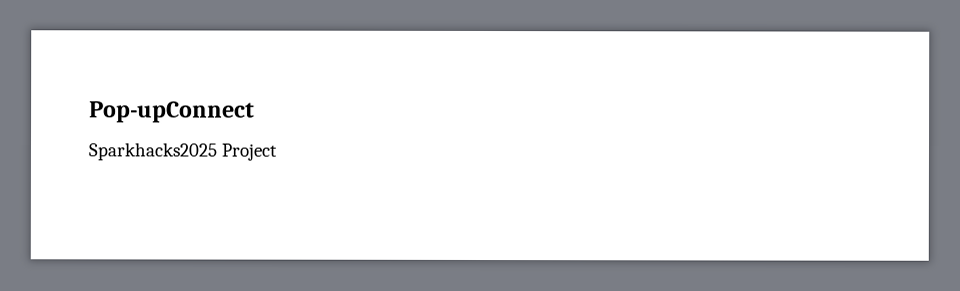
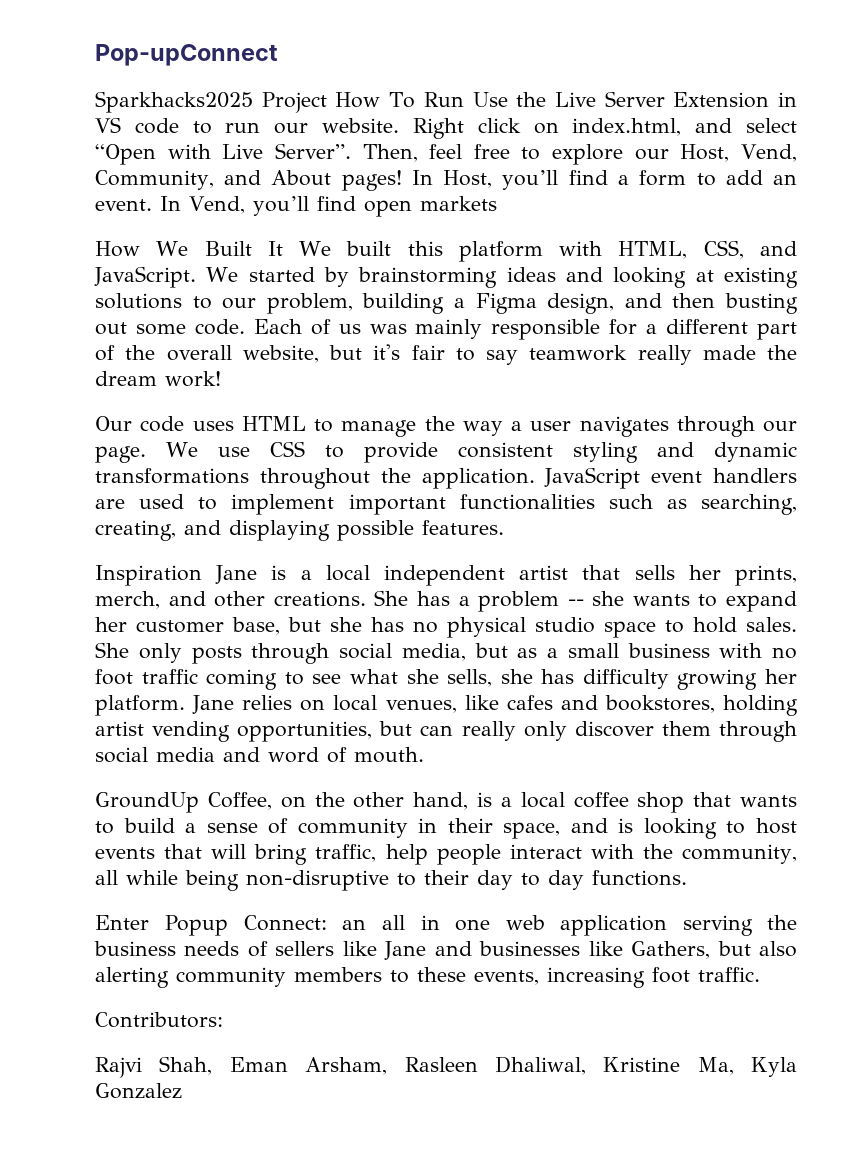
- Sparkhacks2025 Project
+ Sparkhacks2025 Project How To Run Use the Live Server Extension in VS code to run our website. Right click on index.html, and select “Open with Live Server”. Then, feel free to explore our Host, Vend, Community, and About pages! In Host, you’ll find a form to add an event. In Vend, you’ll find open markets
+ How We Built It We built this platform with HTML, CSS, and JavaScript. We started by brainstorming ideas and looking at existing solutions to our problem, building a Figma design, and then busting out some code. Each of us was mainly responsible for a different part of the overall website, but it's fair to say teamwork really made the dream work!
+ Our code uses HTML to manage the way a user navigates through our page. We use CSS to provide consistent styling and dynamic transformations throughout the application. JavaScript event handlers are used to implement important functionalities such as searching, creating, and displaying possible features.
+ Inspiration Jane is a local independent artist that sells her prints, merch, and other creations. She has a problem -- she wants to expand her customer base, but she has no physical studio space to hold sales. She only posts through social media, but as a small business with no foot traffic coming to see what she sells, she has difficulty growing her platform. Jane relies on local venues, like cafes and bookstores, holding artist vending opportunities, but can really only discover them through social media and word of mouth.
+ GroundUp Coffee, on the other hand, is a local coffee shop that wants to build a sense of community in their space, and is looking to host events that will bring traffic, help people interact with the community, all while being non-disruptive to their day to day functions.
+ Enter Popup Connect: an all in one web application serving the business needs of sellers like Jane and businesses like Gathers, but also alerting community members to these events, increasing foot traffic.
+ Contributors:
+ Rajvi Shah, Eman Arsham, Rasleen Dhaliwal, Kristine Ma, Kyla Gonzalez

